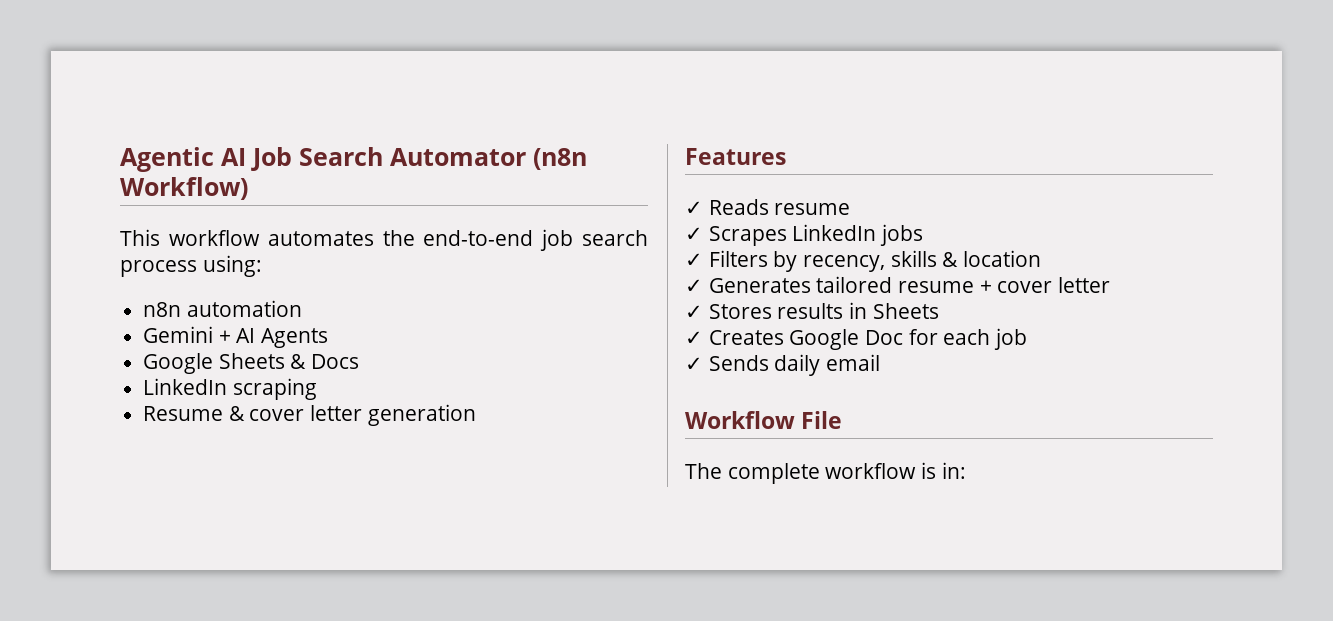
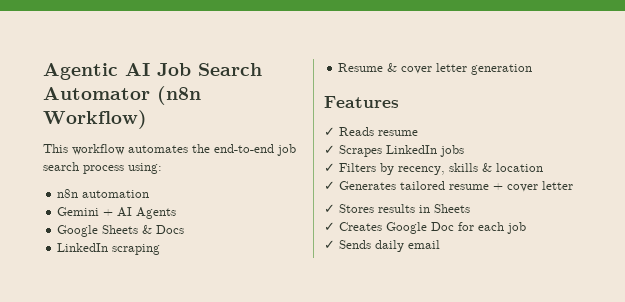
- Workflow File
- The complete workflow is in:

